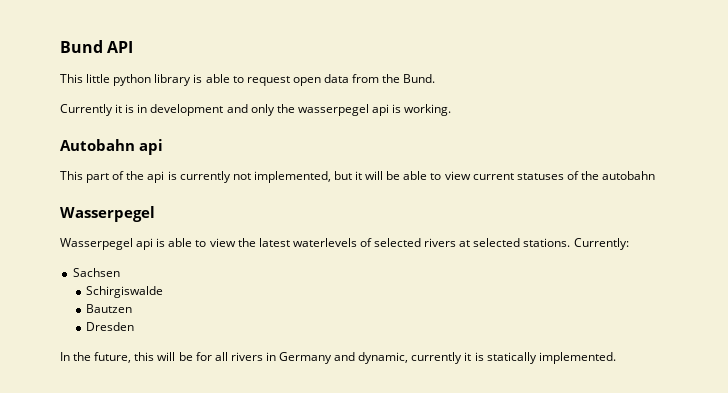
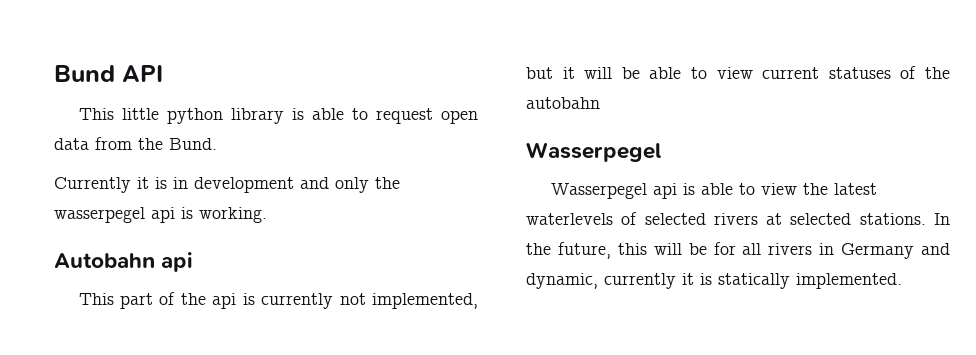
- Wasserpegel api is able to view the latest waterlevels of selected rivers at selected stations. Currently:
- Sachsen
- Schirgiswalde
- Bautzen
- Dresden
- In the future, this will be for all rivers in Germany and dynamic, currently it is statically implemented.
+ Wasserpegel api is able to view the latest waterlevels of selected rivers at selected stations. In the future, this will be for all rivers in Germany and dynamic, currently it is statically implemented.

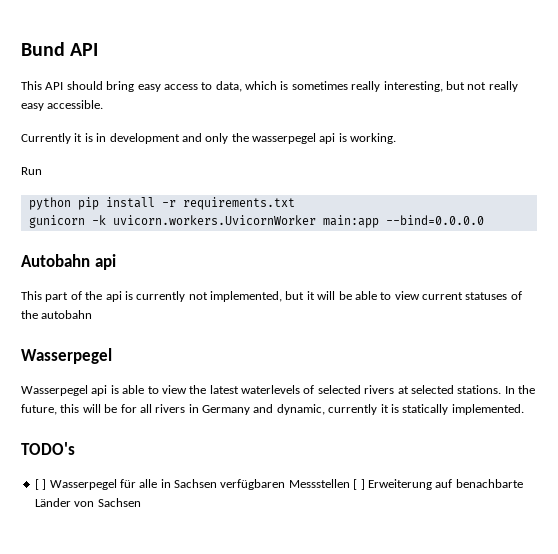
- This little python library is able to request open data from the Bund.
+ This API should bring easy access to data, which is sometimes really interesting, but not really easy accessible.
+ Run
+ python pip install -r requirements.txt
+ gunicorn -k uvicorn.workers.UvicornWorker main:app --bind=0.0.0.0
+ TODO's
+ [ ] Wasserpegel für alle in Sachsen verfügbaren Messstellen [ ] Erweiterung auf benachbarte Länder von Sachsen

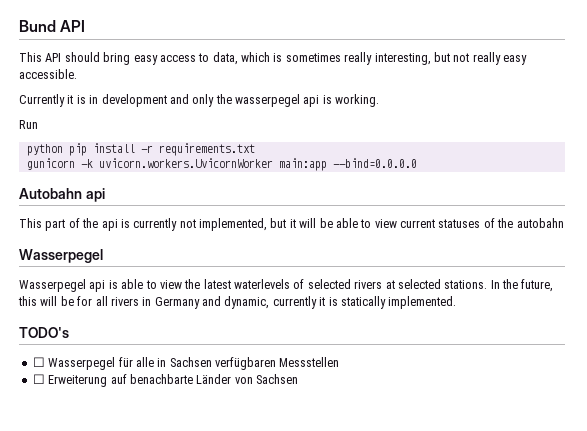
- [ ] Wasserpegel für alle in Sachsen verfügbaren Messstellen [ ] Erweiterung auf benachbarte Länder von Sachsen
+ ☐ Wasserpegel für alle in Sachsen verfügbaren Messstellen
+ ☐ Erweiterung auf benachbarte Länder von Sachsen

